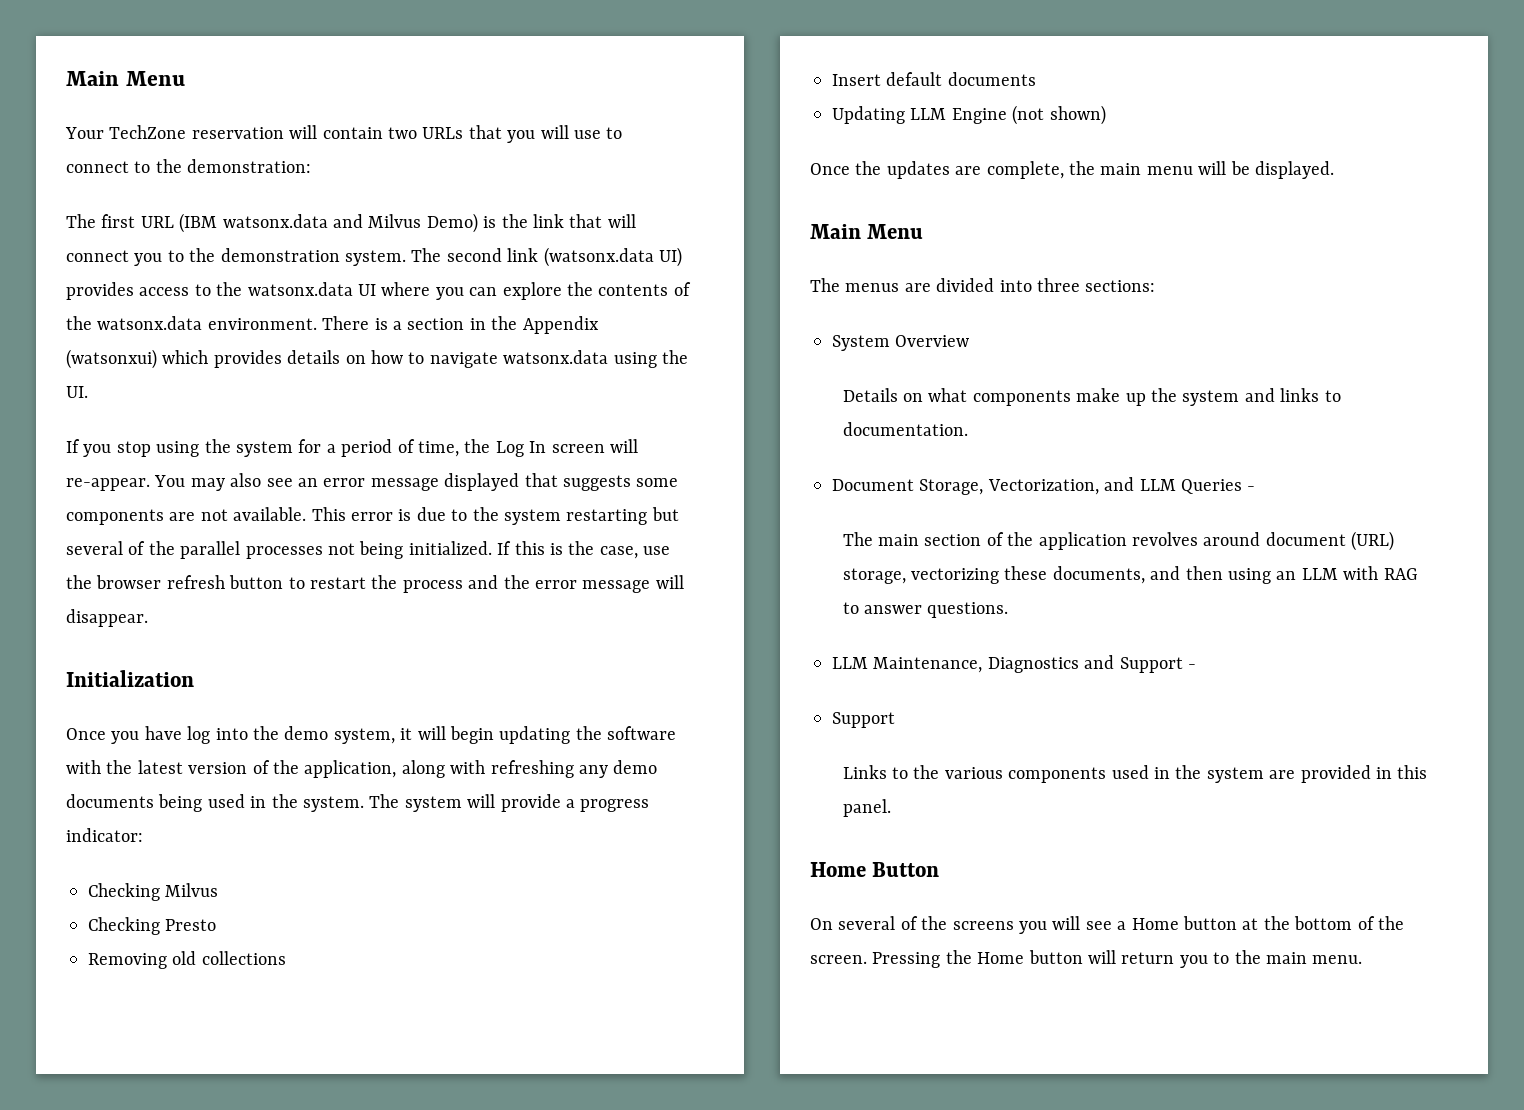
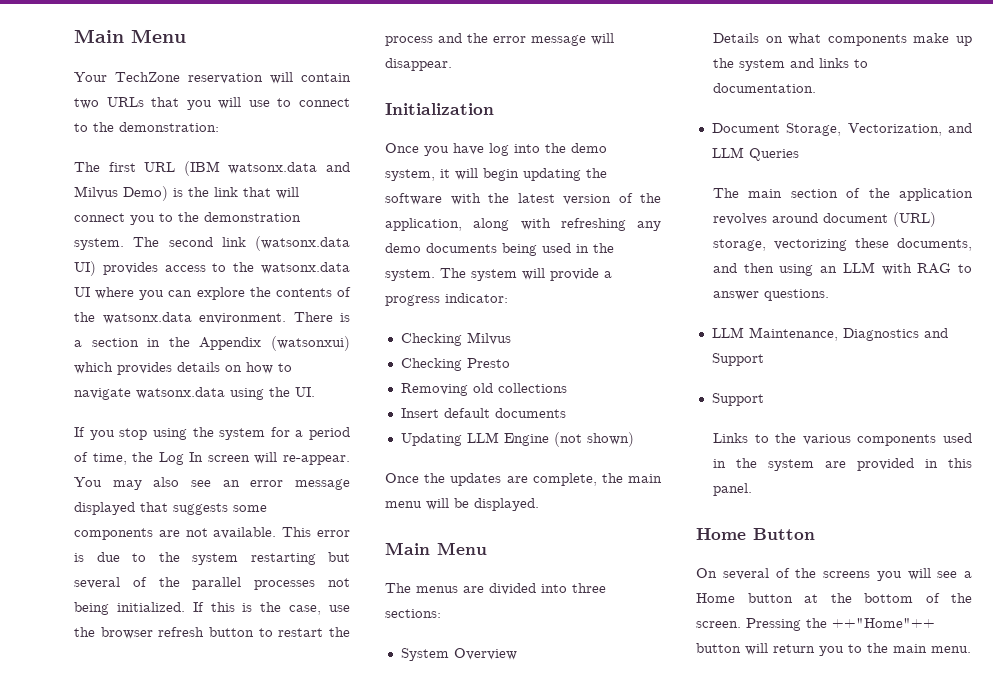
- Document Storage, Vectorization, and LLM Queries -
+ Document Storage, Vectorization, and LLM Queries
- LLM Maintenance, Diagnostics and Support -
+ LLM Maintenance, Diagnostics and Support
- Pressing the Home button will return you to the main menu.
+ Pressing the ++"Home"++ button will return you to the main menu.

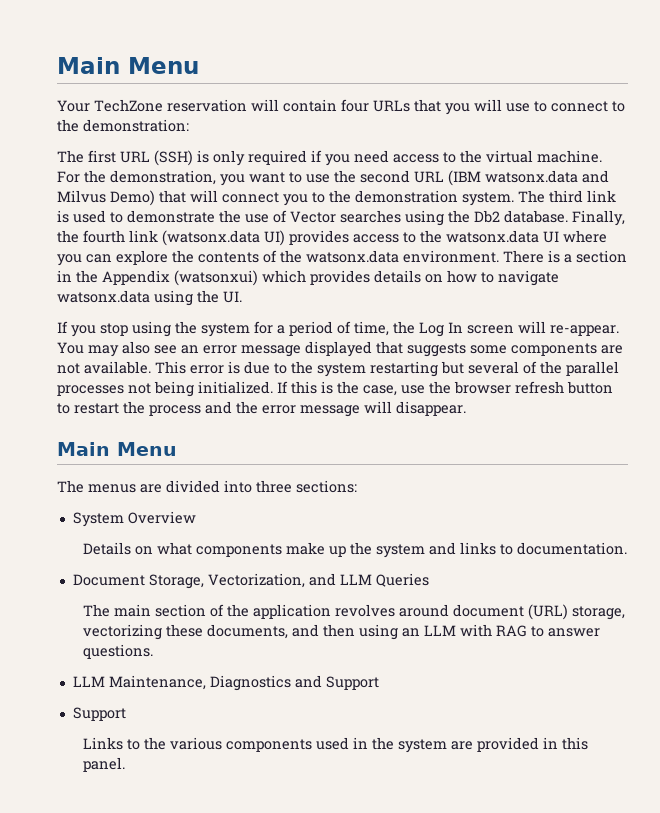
- Your TechZone reservation will contain two URLs that you will use to connect to the demonstration:
+ Your TechZone reservation will contain four URLs that you will use to connect to the demonstration:
- The first URL (IBM watsonx.data and Milvus Demo) is the link that will connect you to the demonstration system.
+ The first URL (SSH) is only required if you need access to the virtual machine. For the demonstration, you want to use the second URL (IBM watsonx.data and Milvus Demo) that will connect you to the demonstration system.
- The second link (watsonx.data UI) provides access to the watsonx.data UI where you can explore the contents of the watsonx.data environment.
+ The third link is used to demonstrate the use of Vector searches using the Db2 database. Finally, the fourth link (watsonx.data UI) provides access to the watsonx.data UI where you can explore the contents of the watsonx.data environment.
- Initialization
- Once you have log into the demo system, it will begin updating the software with the latest version of the application, along with refreshing any demo documents being used in the system. The system will provide a progress indicator:
- Checking Milvus
- Checking Presto
- Removing old collections
- Insert default documents
- Updating LLM Engine (not shown)
- Once the updates are complete, the main menu will be displayed.
- Home Button
- On several of the screens you will see a Home button at the bottom of the screen. Pressing the ++"Home"++ button will return you to the main menu.

